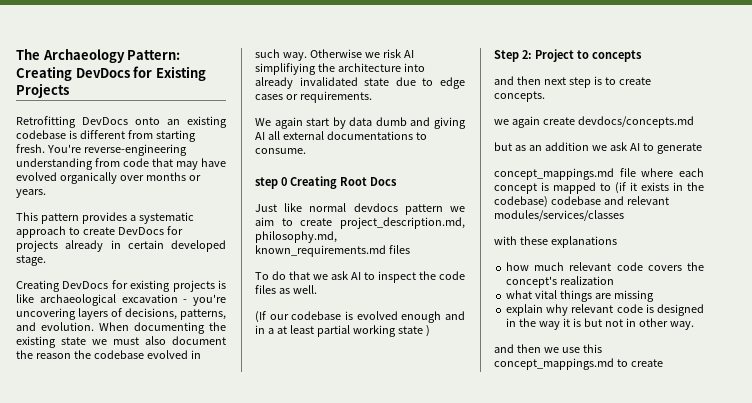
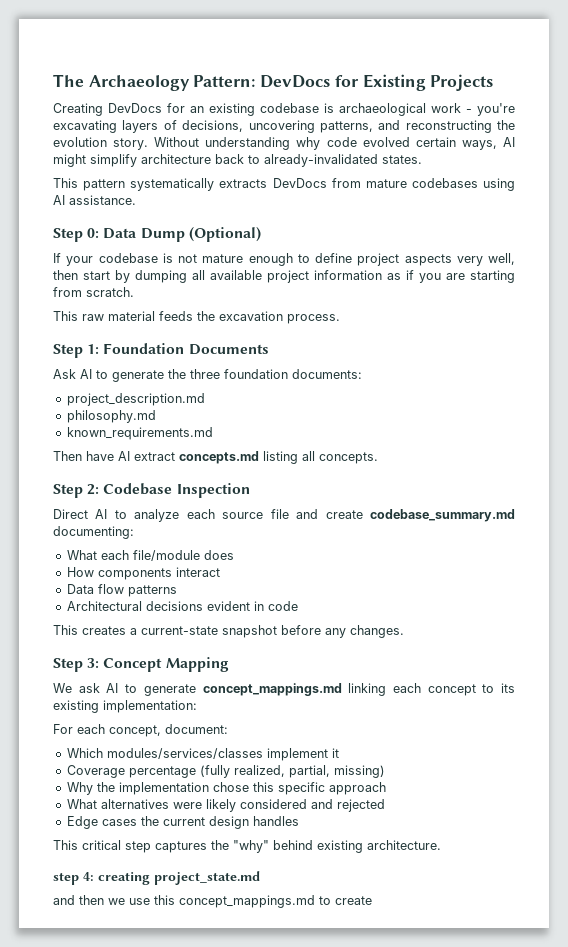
- The Archaeology Pattern: Creating DevDocs for Existing Projects
+ The Archaeology Pattern: DevDocs for Existing Projects
- Retrofitting DevDocs onto an existing codebase is different from starting fresh. You're reverse-engineering understanding from code that may have evolved organically over months or years.
- This pattern provides a systematic approach to create DevDocs for projects already in certain developed stage.
- Creating DevDocs for existing projects is like archaeological excavation - you're uncovering layers of decisions, patterns, and evolution. When documenting the existing state we must also document the reason the codebase evolved in such way. Otherwise we risk AI simplifiying the architecture into already invalidated state due to edge cases or requirements.
- We again start by data dumb and giving AI all external documentations to consume.
- step 0 Creating Root Docs
- Just like normal devdocs pattern we aim to create project_description.md, philosophy.md, known_requirements.md files
- To do that we ask AI to inspect the code files as well.
- (If our codebase is evolved enough and in a at least partial working state )
- Step 2: Project to concepts
- and then next step is to create concepts.
- we again create devdocs/concepts.md
- but as an addition we ask AI to generate
- concept_mappings.md file where each concept is mapped to (if it exists in the codebase) codebase and relevant modules/services/classes
- with these explanations
- how much relevant code covers the concept's realization
- what vital things are missing
- explain why relevant code is designed in the way it is but not in other way.
+ Creating DevDocs for an existing codebase is archaeological work - you're excavating layers of decisions, uncovering patterns, and reconstructing the evolution story. Without understanding why code evolved certain ways, AI might simplify architecture back to already-invalidated states.
+ This pattern systematically extracts DevDocs from mature codebases using AI assistance.
+ Step 0: Data Dump (Optional)
+ If your codebase is not mature enough to define project aspects very well, then start by dumping all available project information as if you are starting from scratch.
+ This raw material feeds the excavation process.
+ Step 1: Foundation Documents
+ Ask AI to generate the three foundation documents:
+ project_description.md
+ philosophy.md
+ known_requirements.md
+ Then have AI extract concepts.md listing all concepts.
+ Step 2: Codebase Inspection
+ Direct AI to analyze each source file and create codebase_summary.md documenting:
+ What each file/module does
+ How components interact
+ Data flow patterns
+ Architectural decisions evident in code
+ This creates a current-state snapshot before any changes.
+ Step 3: Concept Mapping
+ We ask AI to generate concept_mappings.md linking each concept to its existing implementation:
+ For each concept, document:
+ Which modules/services/classes implement it
+ Coverage percentage (fully realized, partial, missing)
+ Why the implementation chose this specific approach
+ What alternatives were likely considered and rejected
+ Edge cases the current design handles
+ This critical step captures the "why" behind existing architecture.
+ step 4: creating project_state.md

